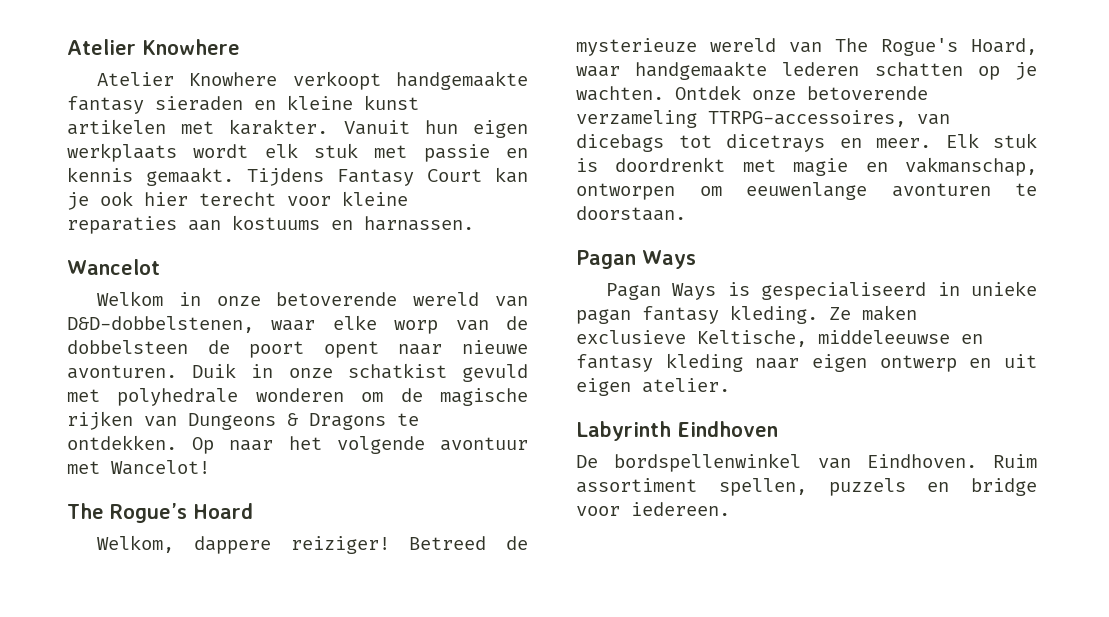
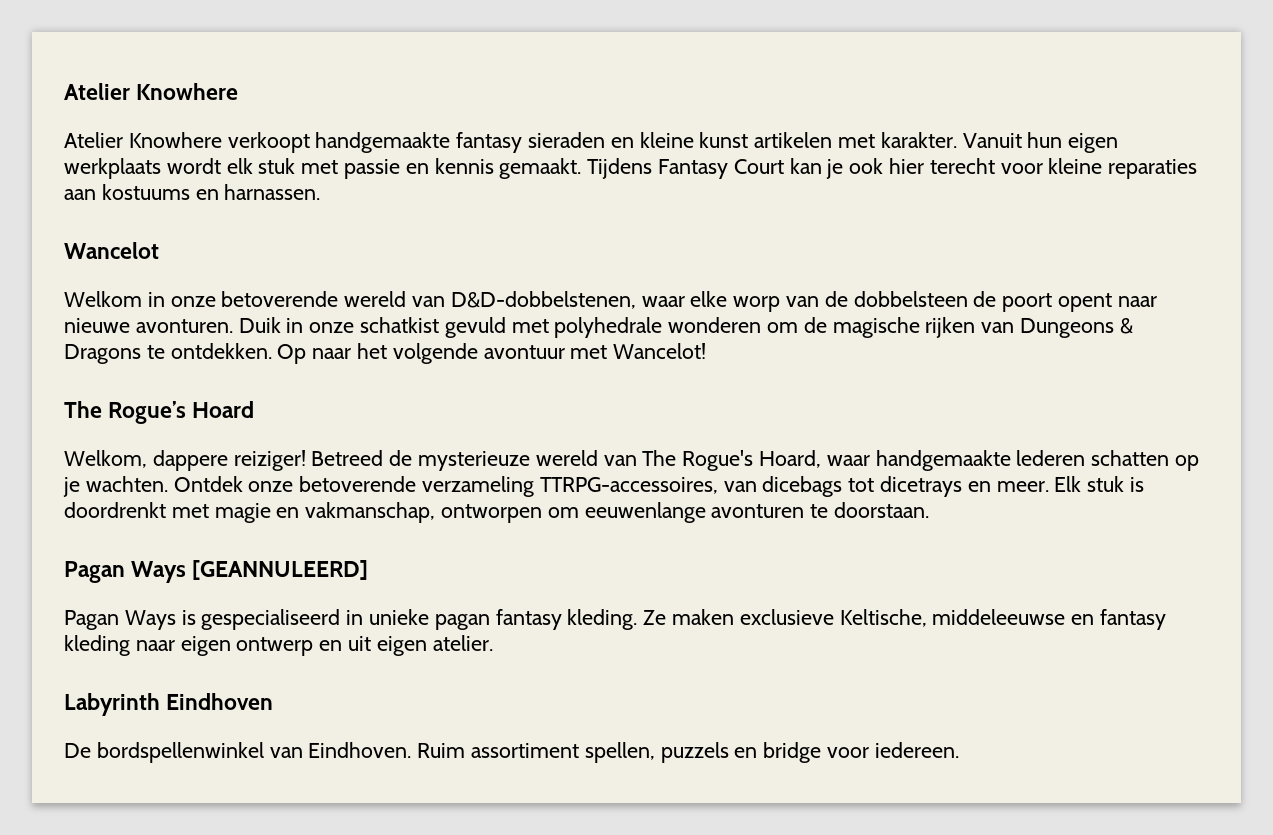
  Elk stuk is doordrenkt met magie en vakmanschap, ontworpen om eeuwenlange avonturen te doorstaan.
- Pagan Ways
+ Pagan Ways [GEANNULEERD]

